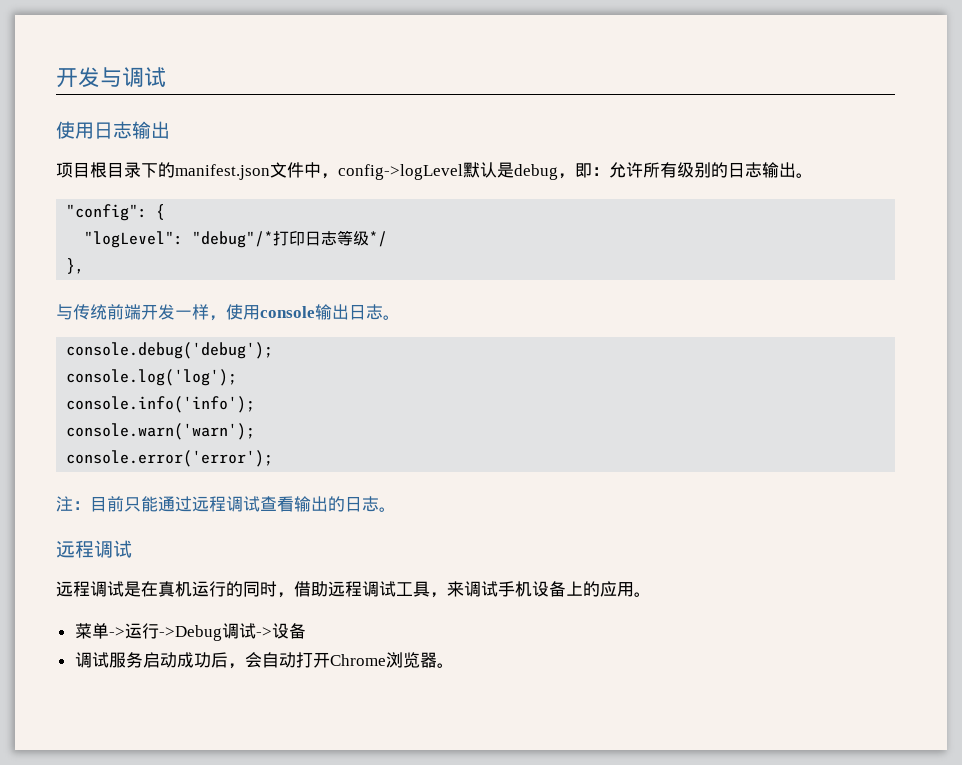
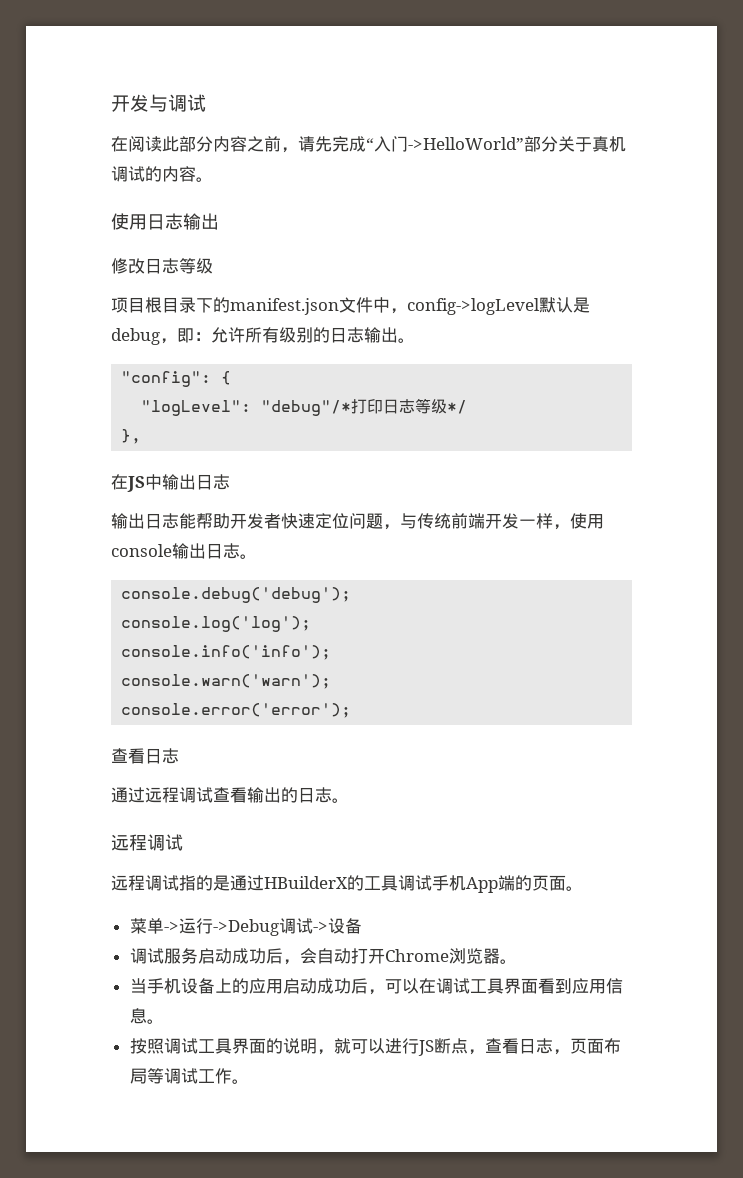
+ 在阅读此部分内容之前，请先完成“入门->HelloWorld”部分关于真机调试的内容。
+ 修改日志等级
- 与传统前端开发一样，使用console输出日志。
+ 在JS中输出日志
+ 输出日志能帮助开发者快速定位问题，与传统前端开发一样，使用console输出日志。
  console.error('error');
- 注：目前只能通过远程调试查看输出的日志。
+ 查看日志
+ 通过远程调试查看输出的日志。
- 远程调试是在真机运行的同时，借助远程调试工具，来调试手机设备上的应用。
+ 远程调试指的是通过HBuilderX的工具调试手机App端的页面。
+ 当手机设备上的应用启动成功后，可以在调试工具界面看到应用信息。
+ 按照调试工具界面的说明，就可以进行JS断点，查看日志，页面布局等调试工作。

